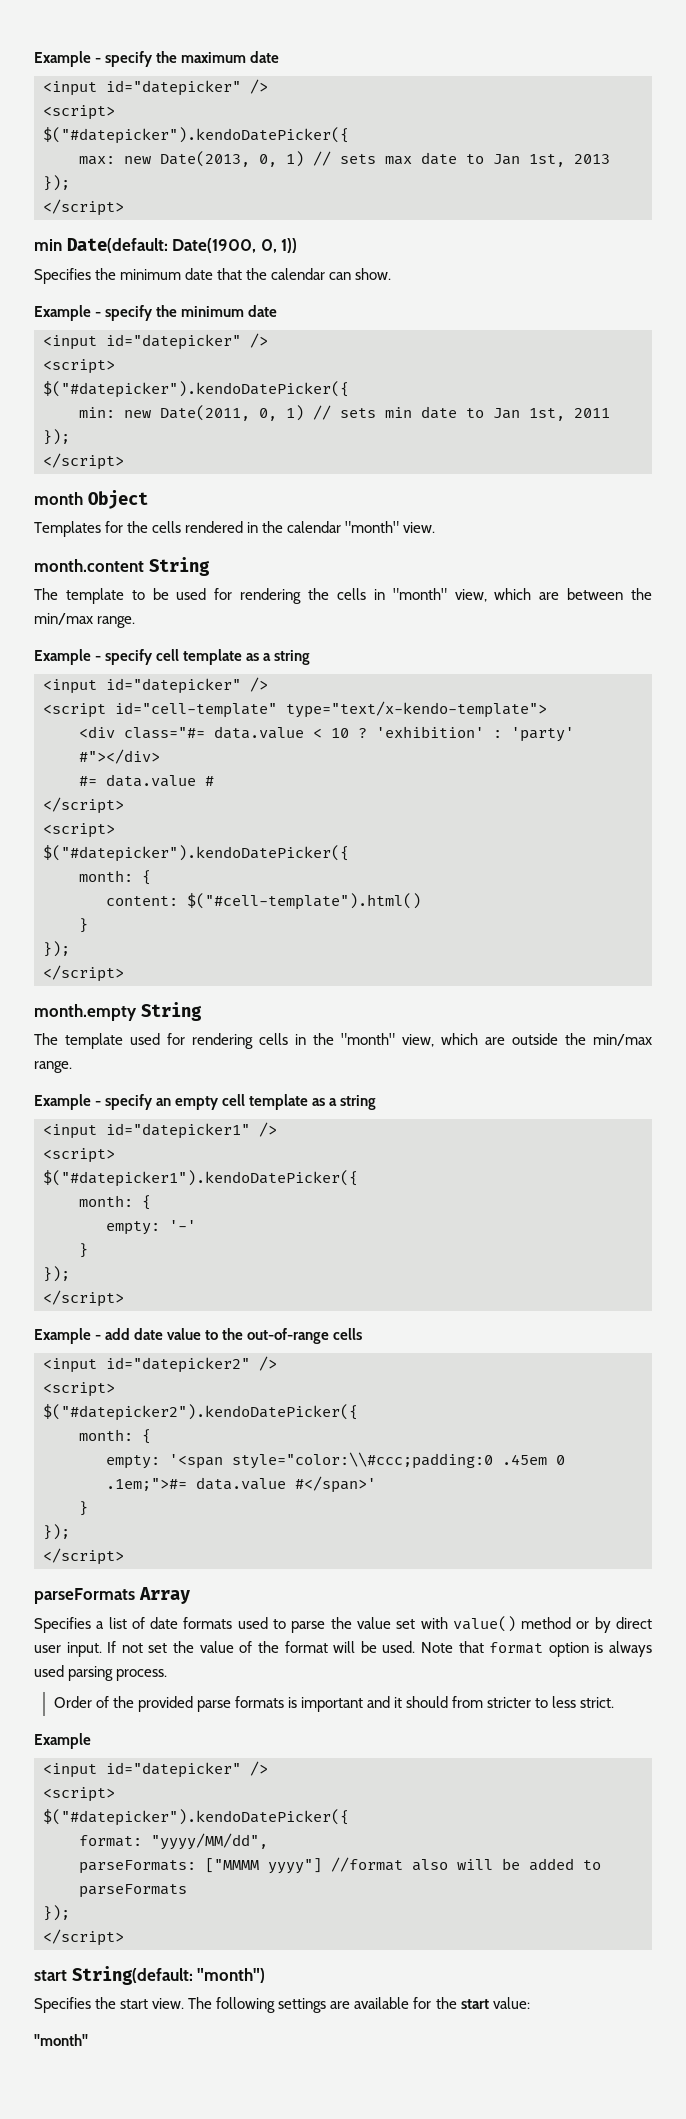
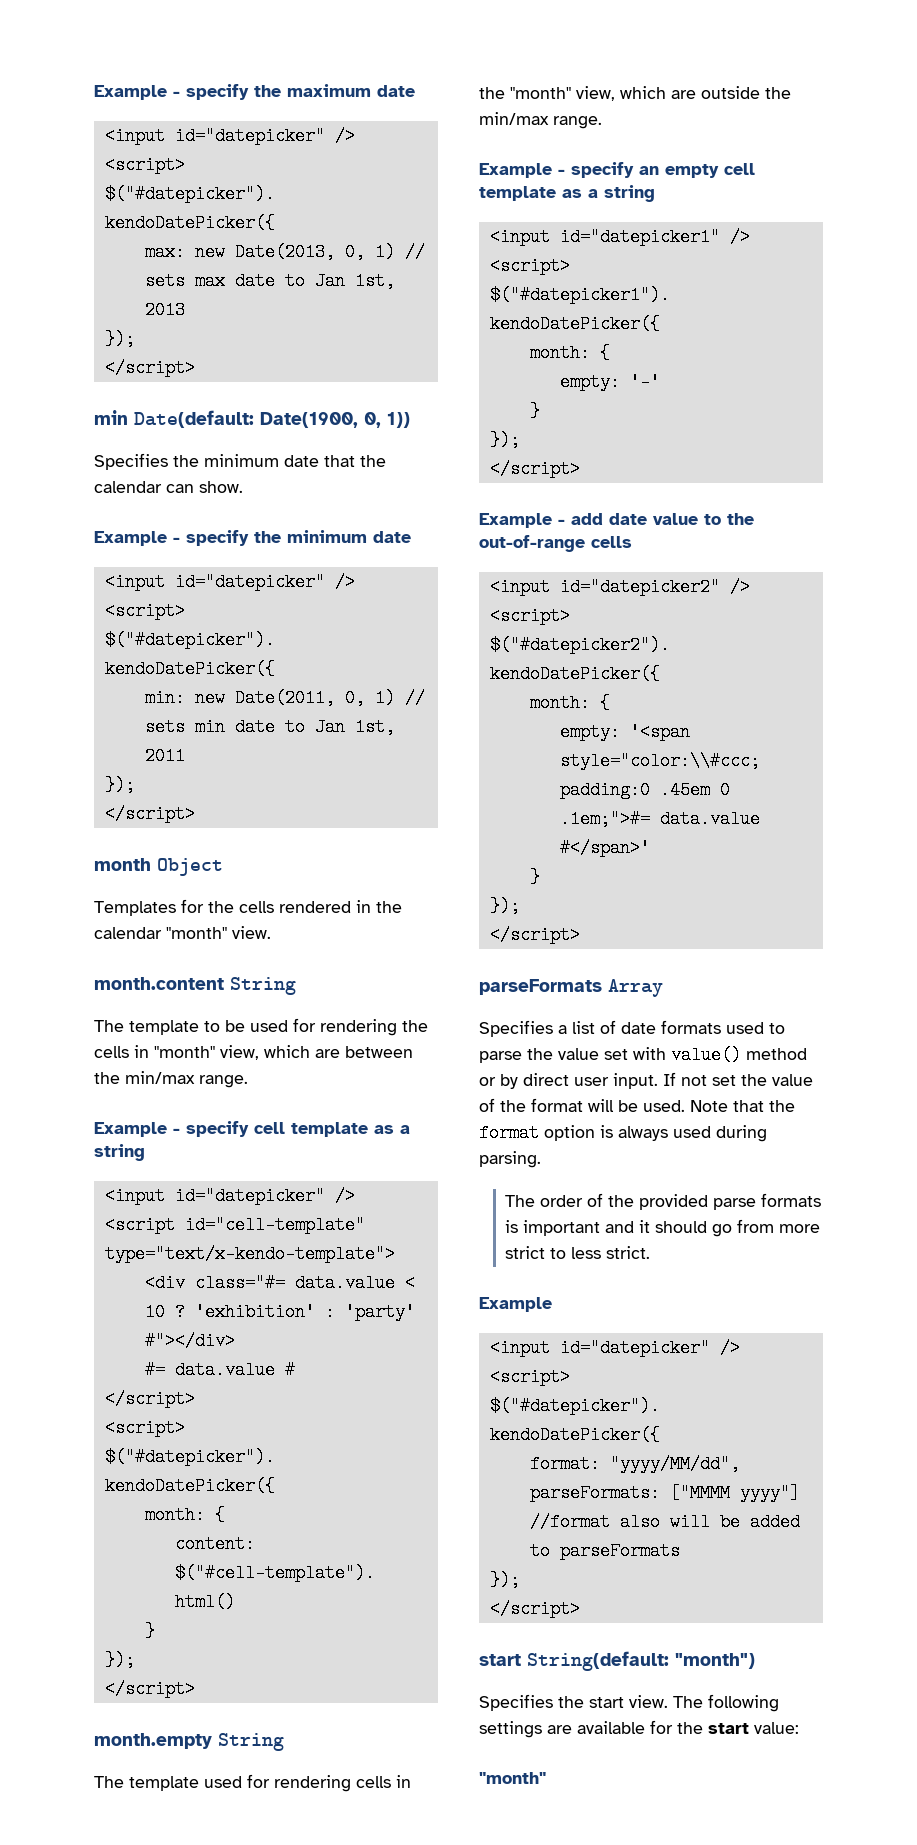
- Note that format option is always used parsing process.
- Order of the provided parse formats is important and it should from stricter to less strict.
+ Note that the format option is always used during parsing.
+ The order of the provided parse formats is important and it should go from more strict to less strict.

